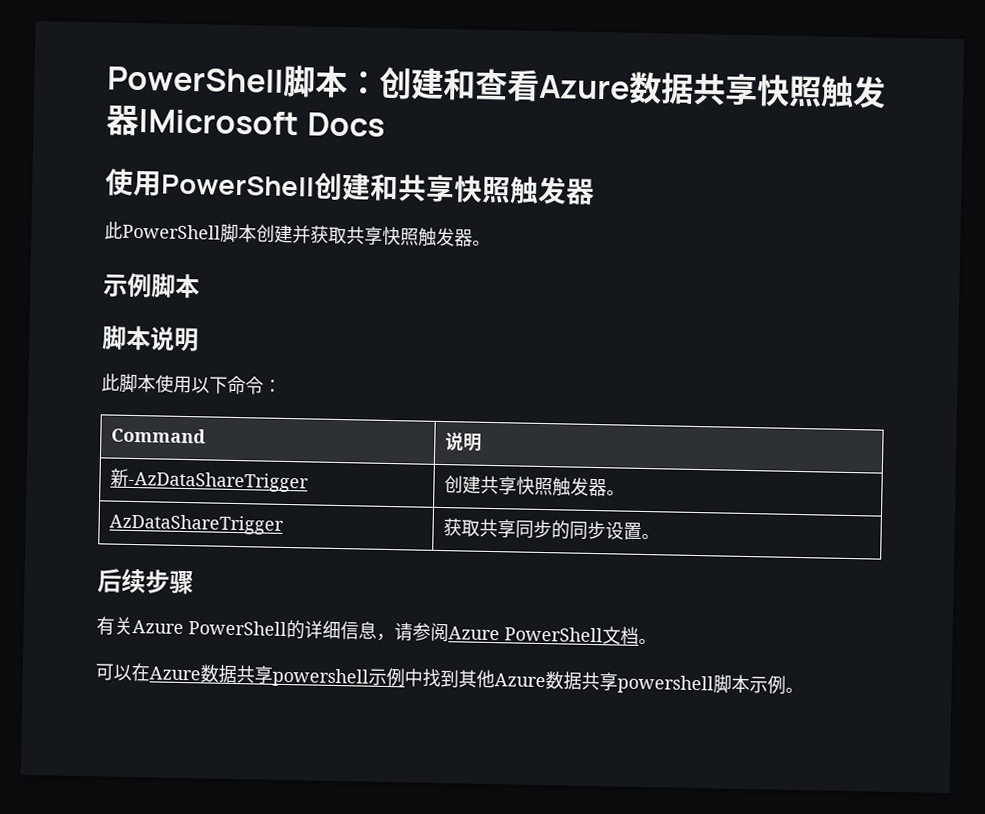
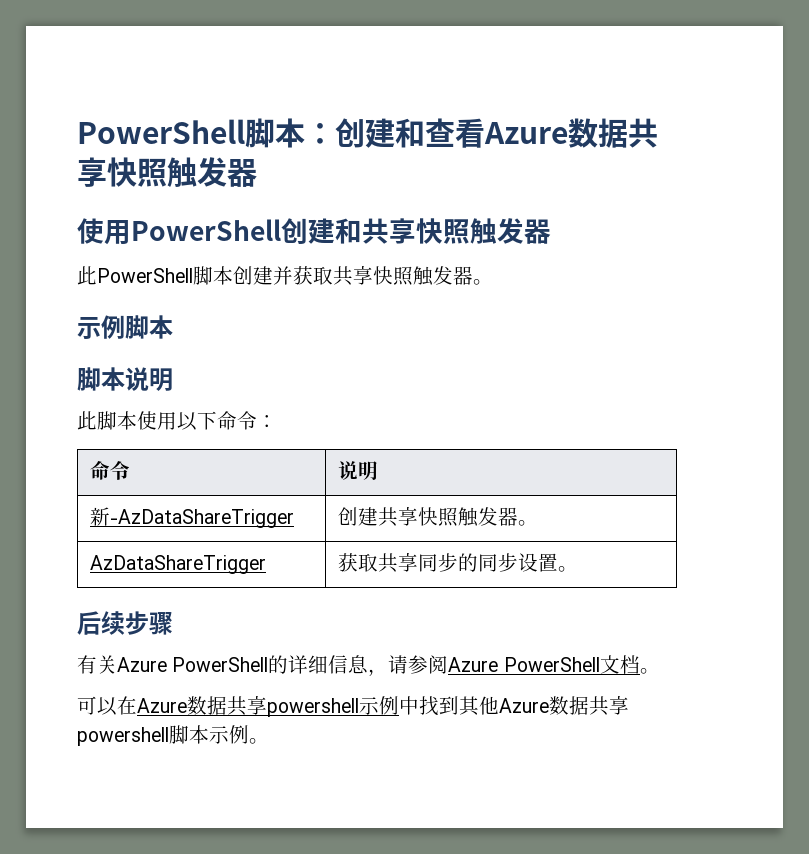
- PowerShell脚本：创建和查看Azure数据共享快照触发器|Microsoft Docs
+ PowerShell脚本：创建和查看Azure数据共享快照触发器
- Command | 说明
+ 命令 | 说明

